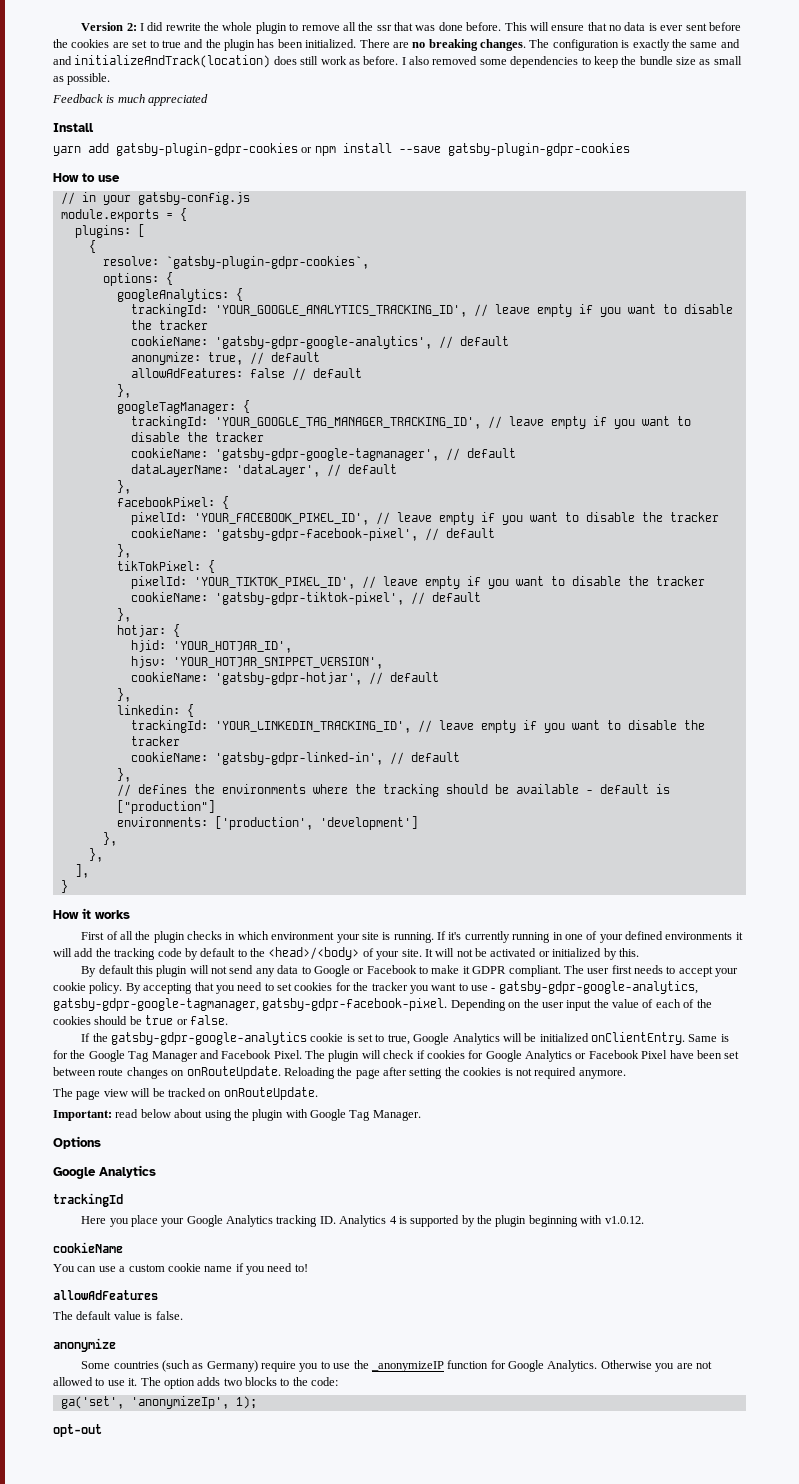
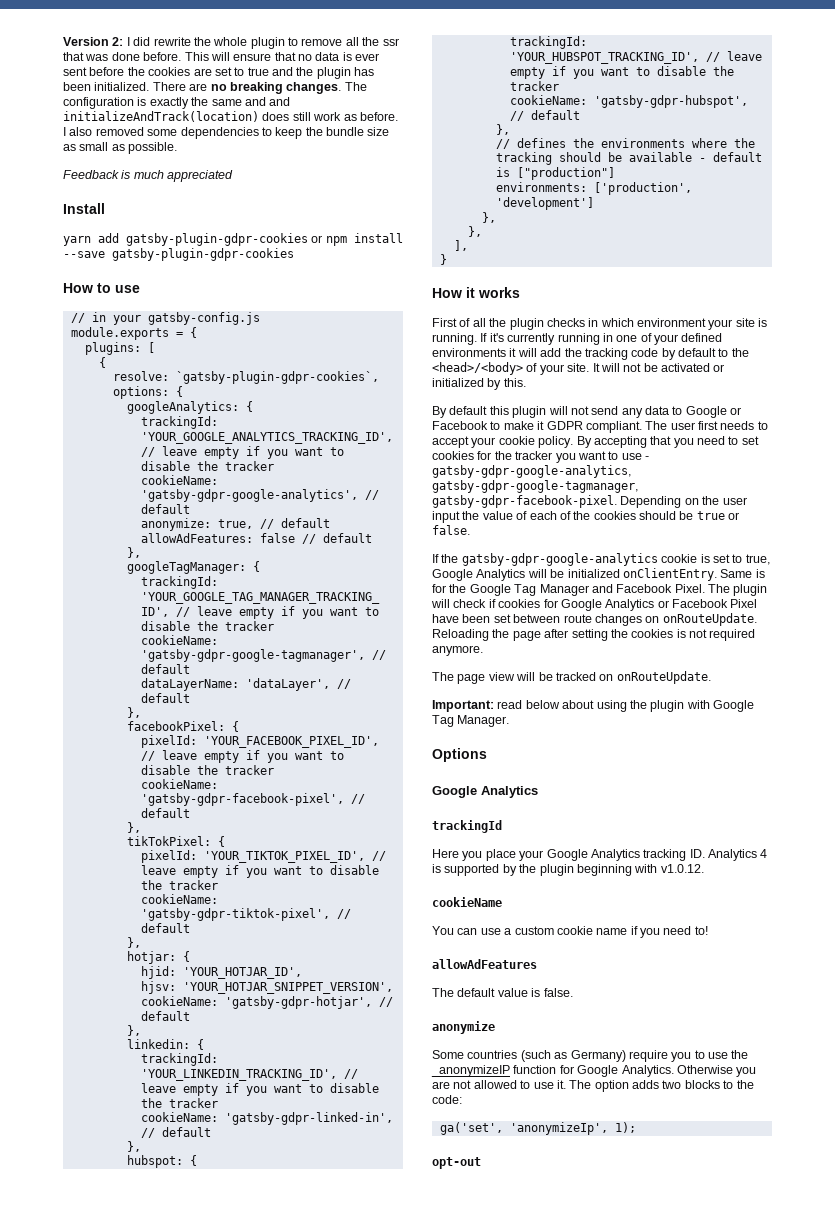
+ hubspot: {
+ trackingId: 'YOUR_HUBSPOT_TRACKING_ID', // leave empty if you want to disable the tracker
+ cookieName: 'gatsby-gdpr-hubspot', // default
+ },

